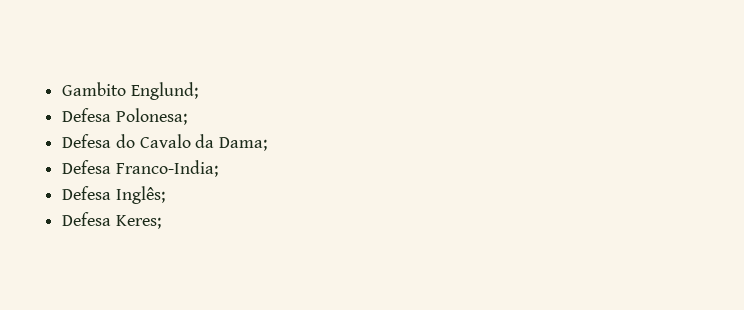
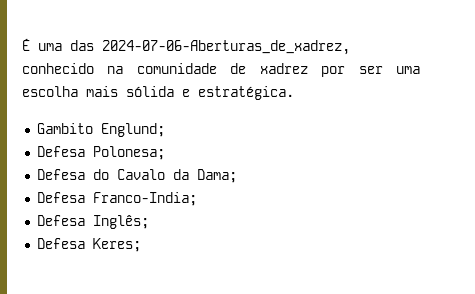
+ É uma das 2024-07-06-Aberturas_de_xadrez, conhecido na comunidade de xadrez por ser uma escolha mais sólida e estratégica.

